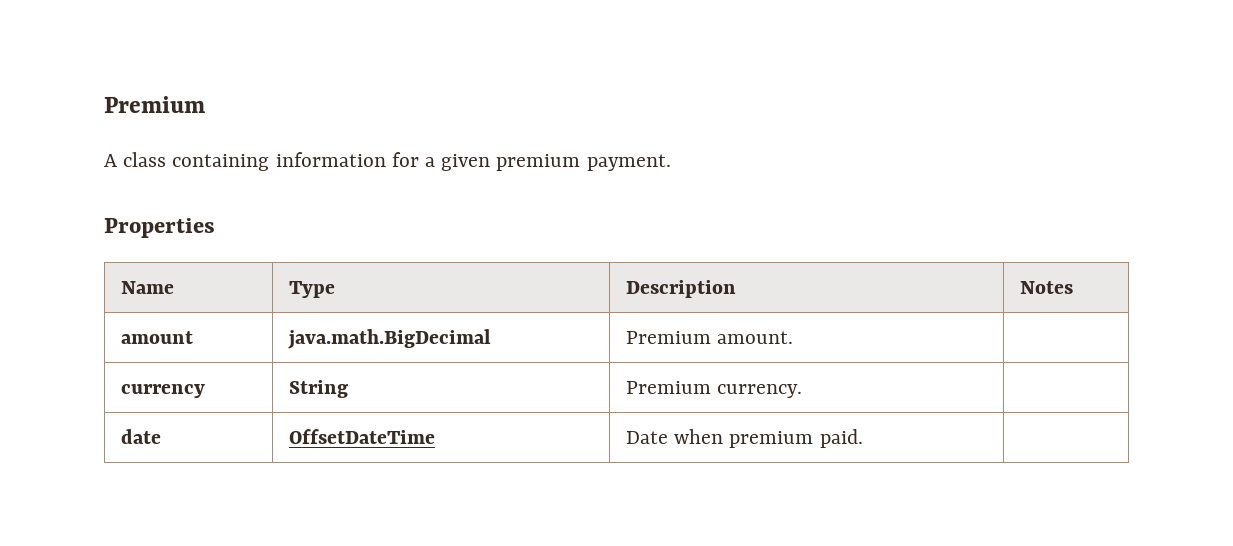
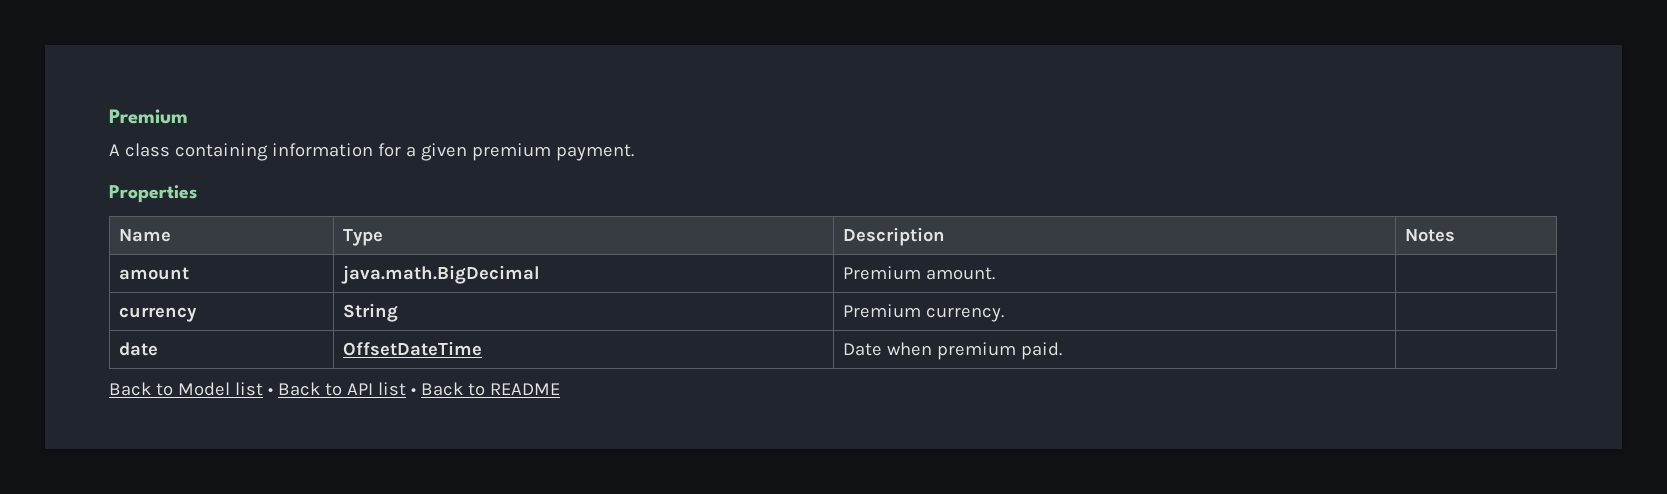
+ Back to Model list • Back to API list • Back to README

